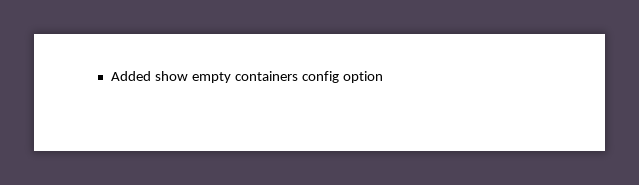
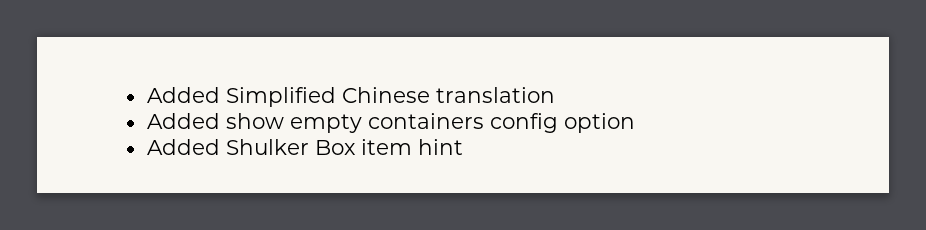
+ Added Simplified Chinese translation
+ Added Shulker Box item hint

